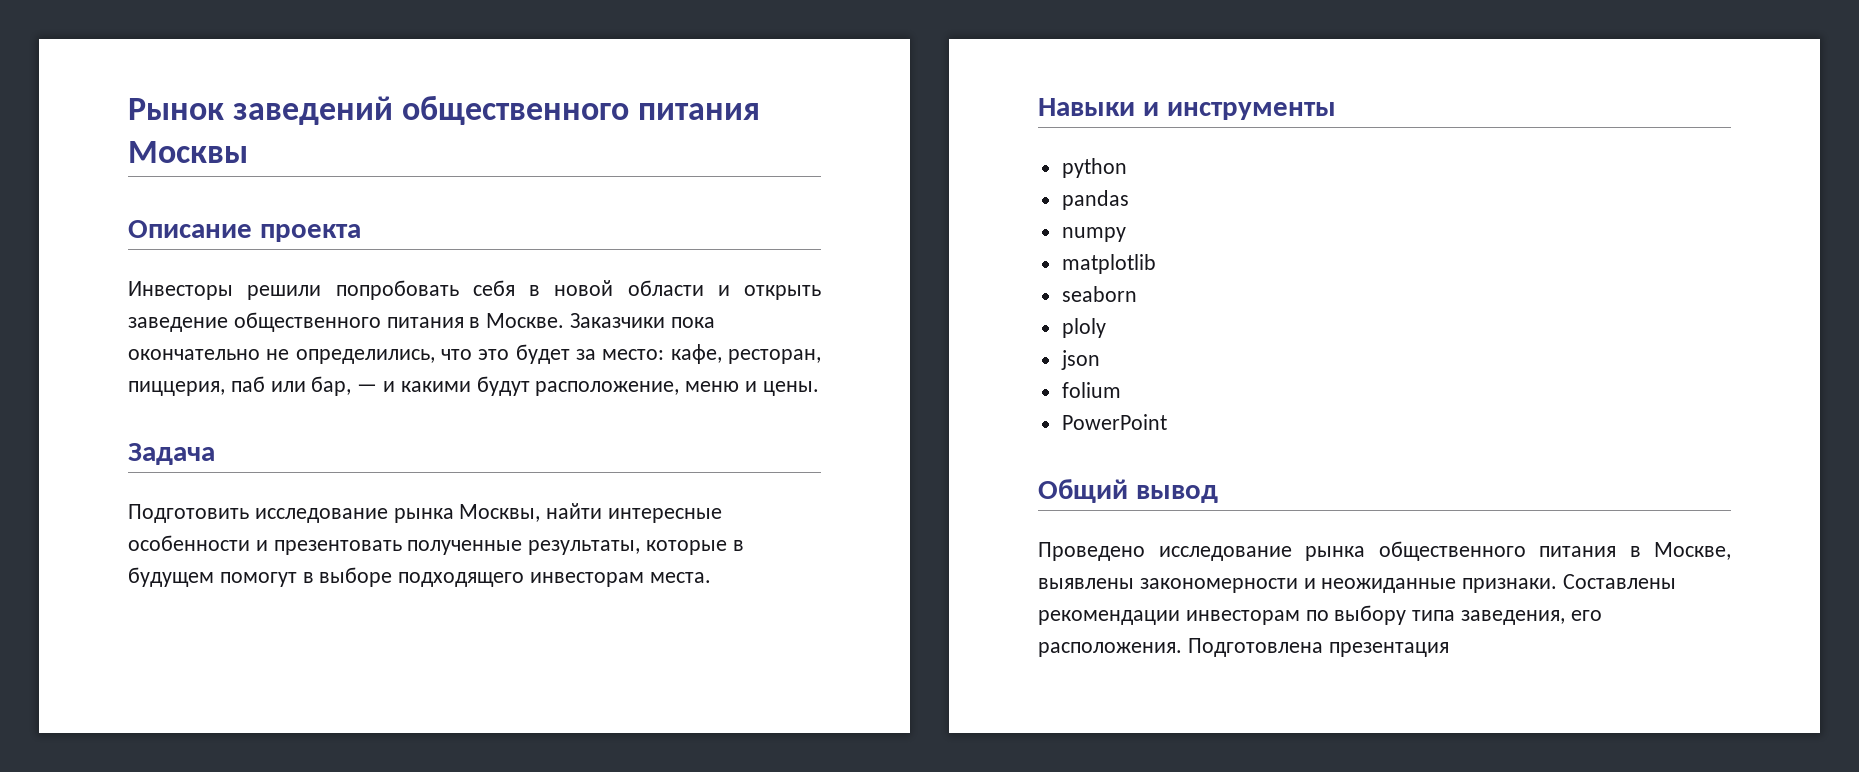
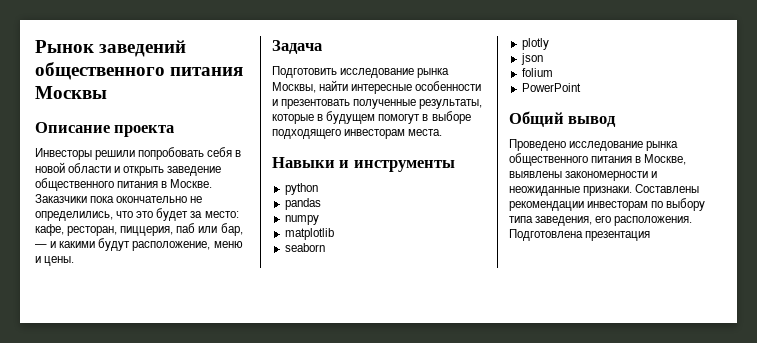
- ploly
+ plotly

